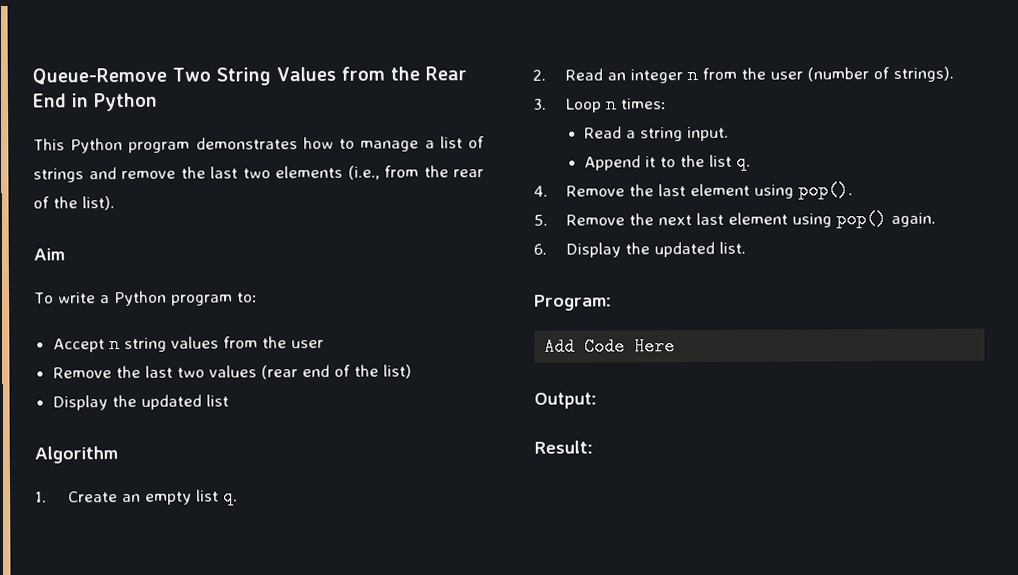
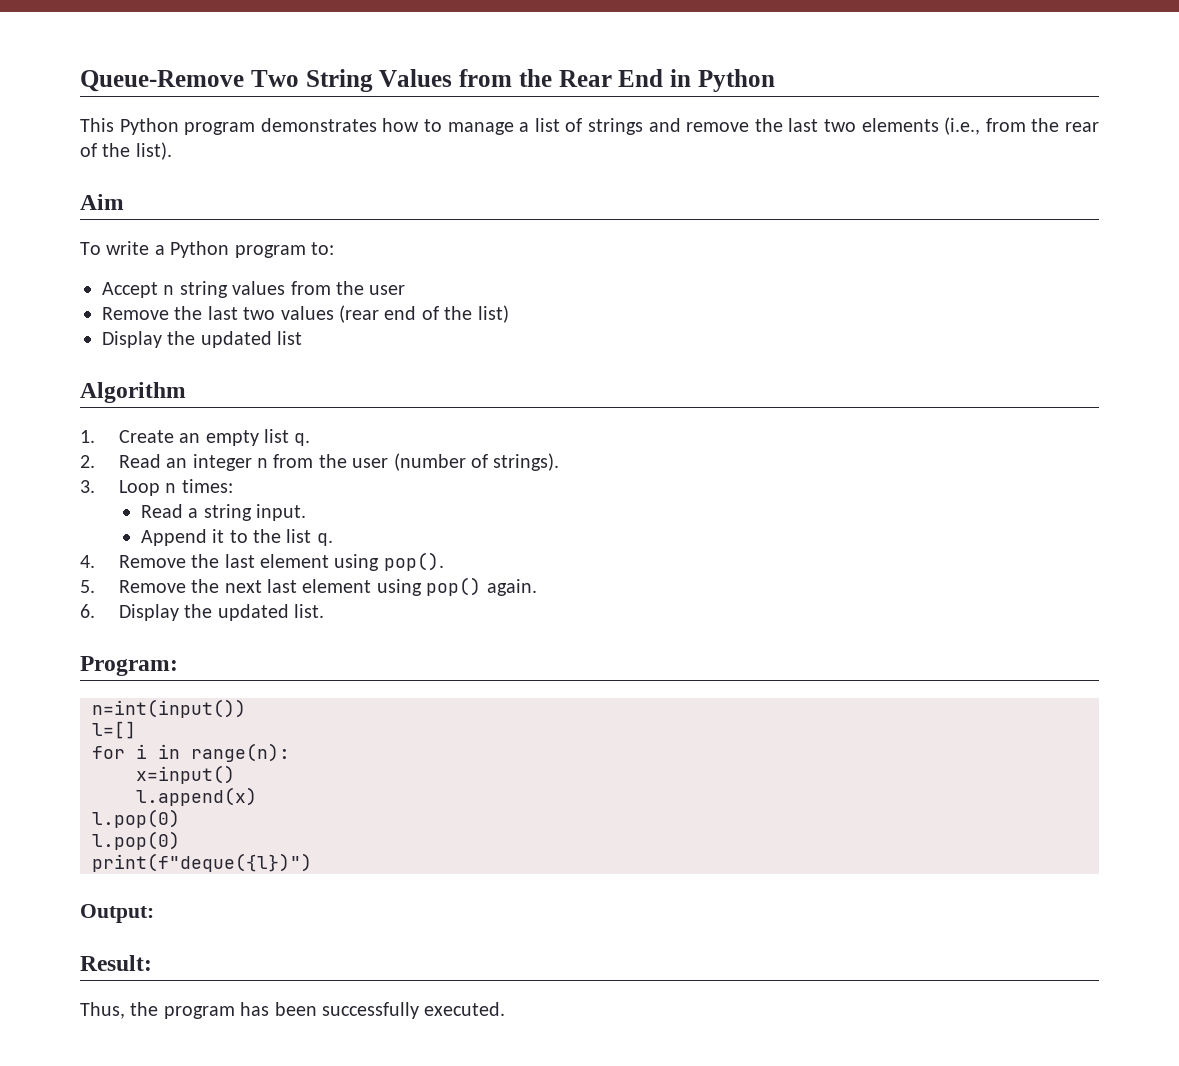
- Add Code Here
+ n=int(input())
+ l=[]
+ for i in range(n):
+ x=input()
+ l.append(x)
+ l.pop(0)
+ l.pop(0)
+ print(f"deque({l})")
  Output:
  Result:
+ Thus, the program has been successfully executed.

